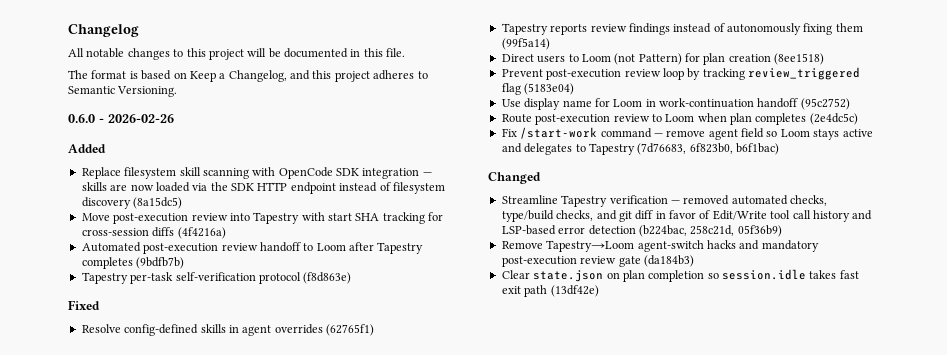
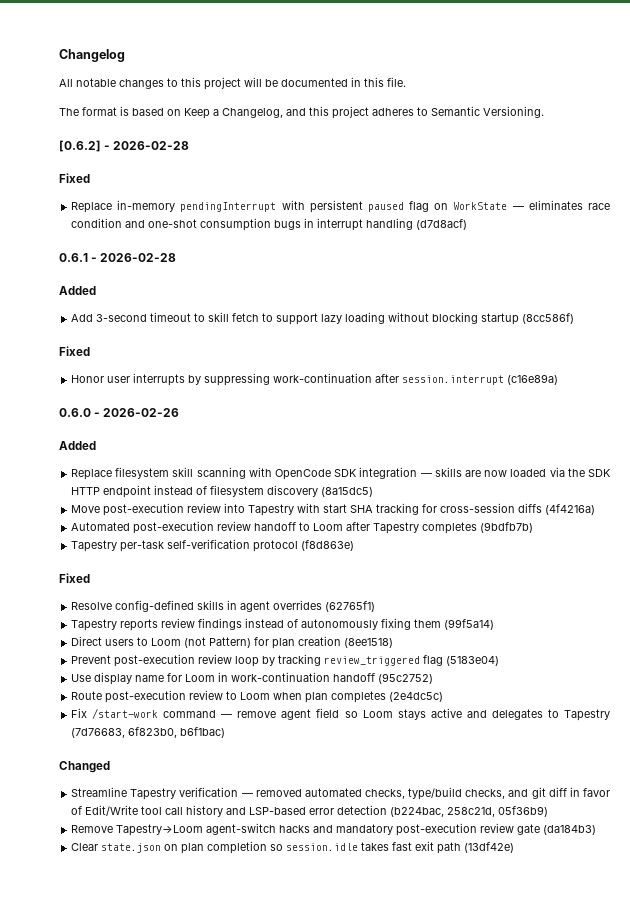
+ [0.6.2] - 2026-02-28
+ Fixed
+ Replace in-memory pendingInterrupt with persistent paused flag on WorkState — eliminates race condition and one-shot consumption bugs in interrupt handling (d7d8acf)
+ 0.6.1 - 2026-02-28
+ Added
+ Add 3-second timeout to skill fetch to support lazy loading without blocking startup (8cc586f)
+ Fixed
+ Honor user interrupts by suppressing work-continuation after session.interrupt (c16e89a)

